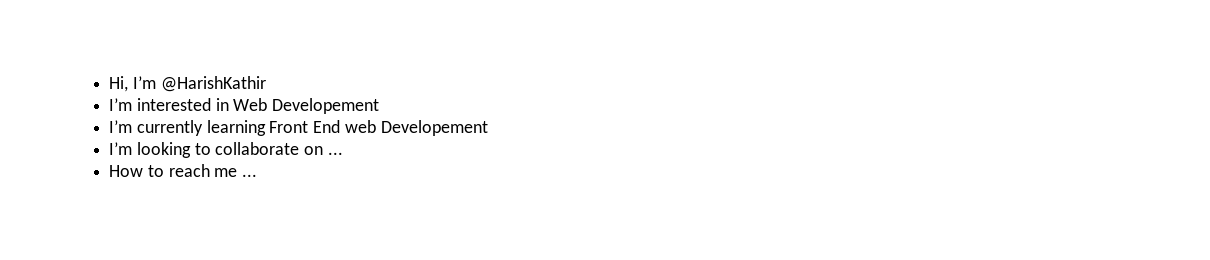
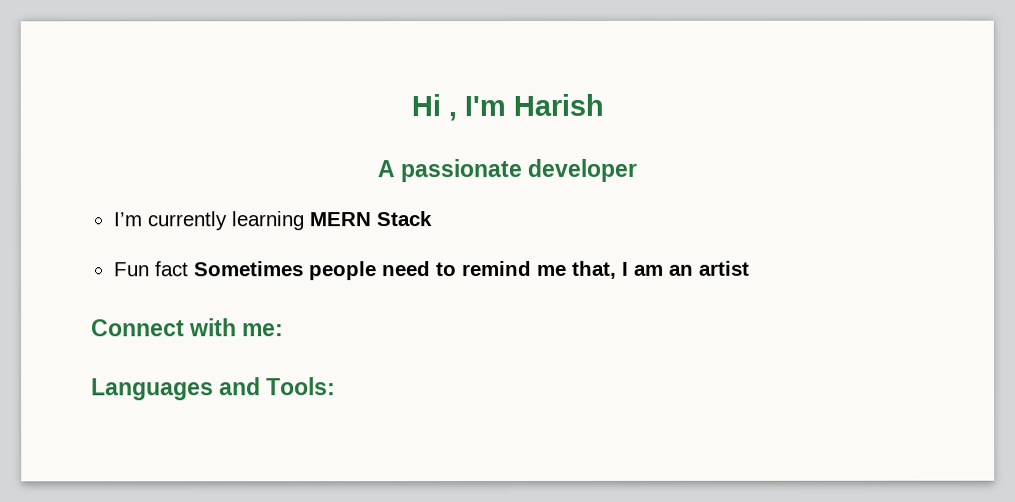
- Hi, I’m @HarishKathir
- I’m interested in Web Developement
- I’m currently learning Front End web Developement
- I’m looking to collaborate on ...
- How to reach me ...
+ Hi , I'm Harish
+ A passionate developer
+ I’m currently learning MERN Stack
+ Fun fact Sometimes people need to remind me that, I am an artist
+ Connect with me:
+ Languages and Tools:

